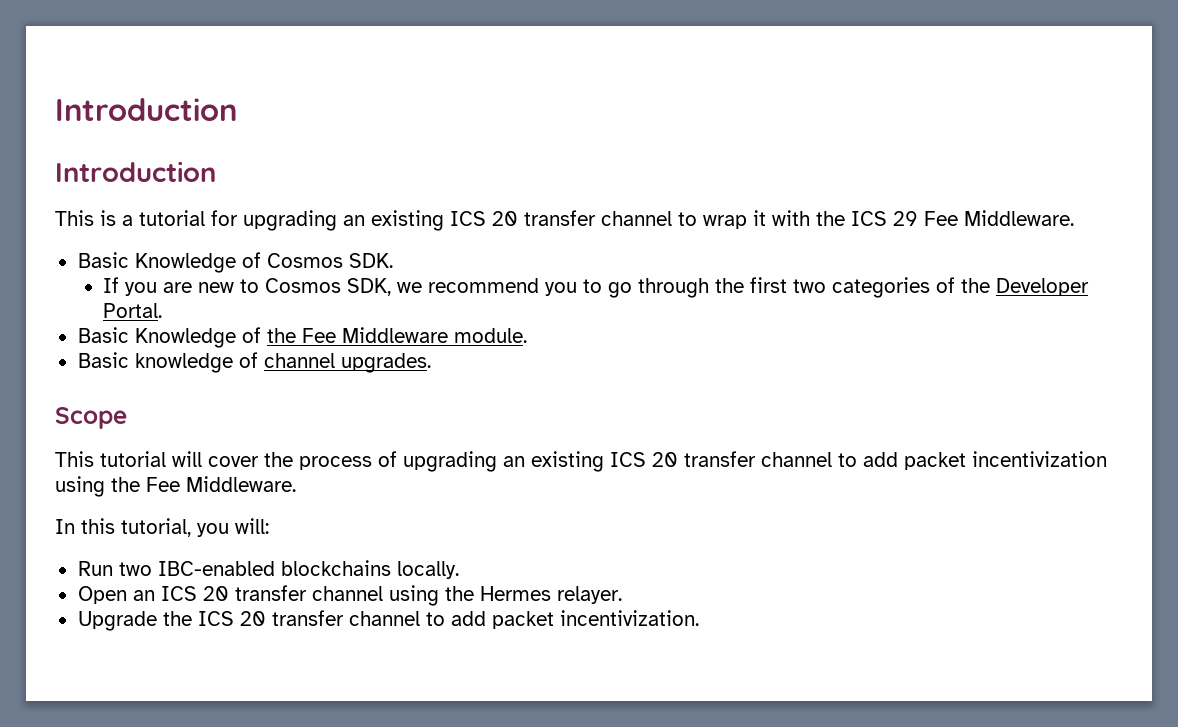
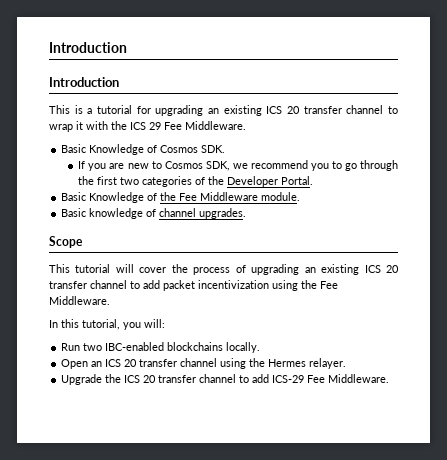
- Upgrade the ICS 20 transfer channel to add packet incentivization.
+ Upgrade the ICS 20 transfer channel to add ICS-29 Fee Middleware.

